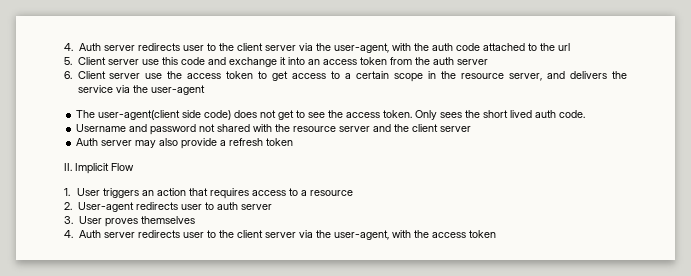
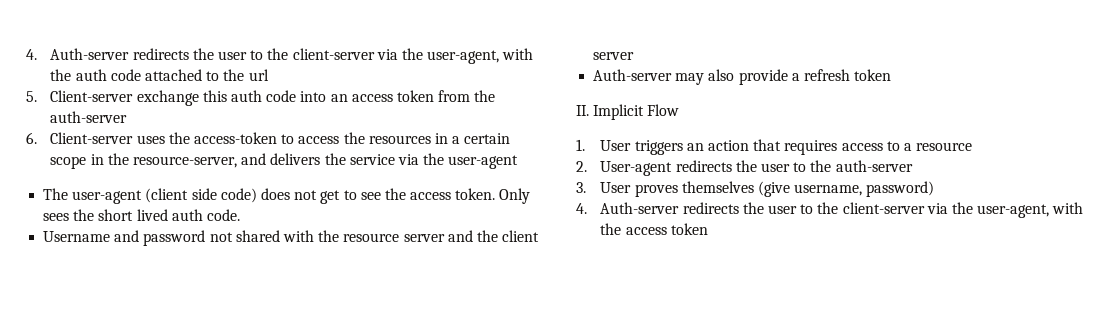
- 4. Auth server redirects user to the client server via the user-agent, with the auth code attached to the url
+ 4. Auth-server redirects the user to the client-server via the user-agent, with the auth code attached to the url
- 5. Client server use this code and exchange it into an access token from the auth server
+ 5. Client-server exchange this auth code into an access token from the auth-server
- 6. Client server use the access token to get access to a certain scope in the resource server, and delivers the service via the user-agent
+ 6. Client-server uses the access-token to access the resources in a certain scope in the resource-server, and delivers the service via the user-agent
- The user-agent(client side code) does not get to see the access token.
+ The user-agent (client side code) does not get to see the access token.
- Auth server may also provide a refresh token
+ Auth-server may also provide a refresh token
- 2. User-agent redirects user to auth server
+ 2. User-agent redirects the user to the auth-server
- 3. User proves themselves
- 4. Auth server redirects user to the client server via the user-agent, with the access token
+ 3. User proves themselves (give username, password)
+ 4. Auth-server redirects the user to the client-server via the user-agent, with the access token

